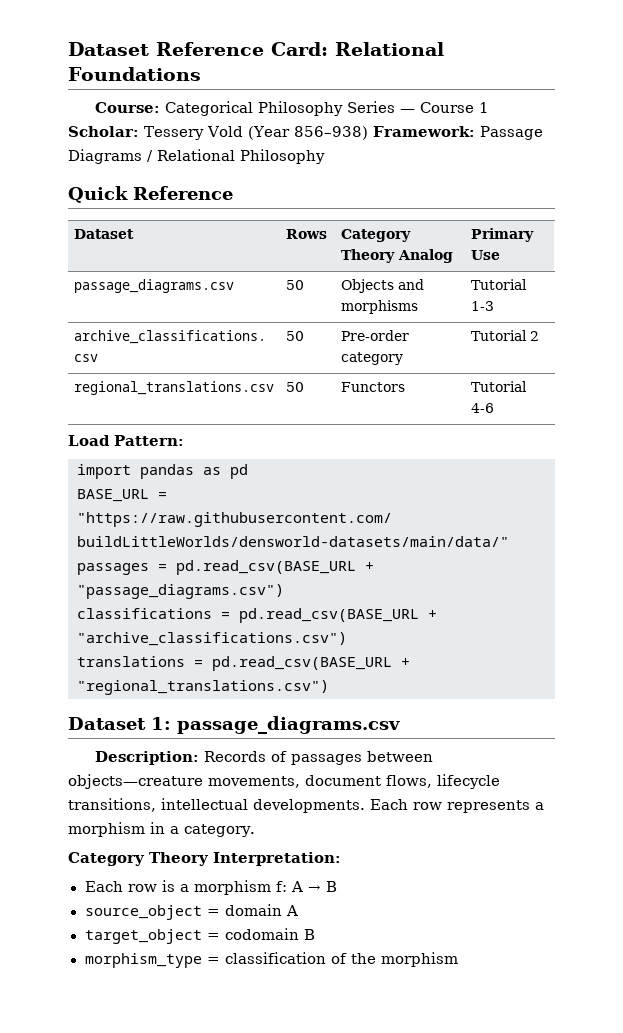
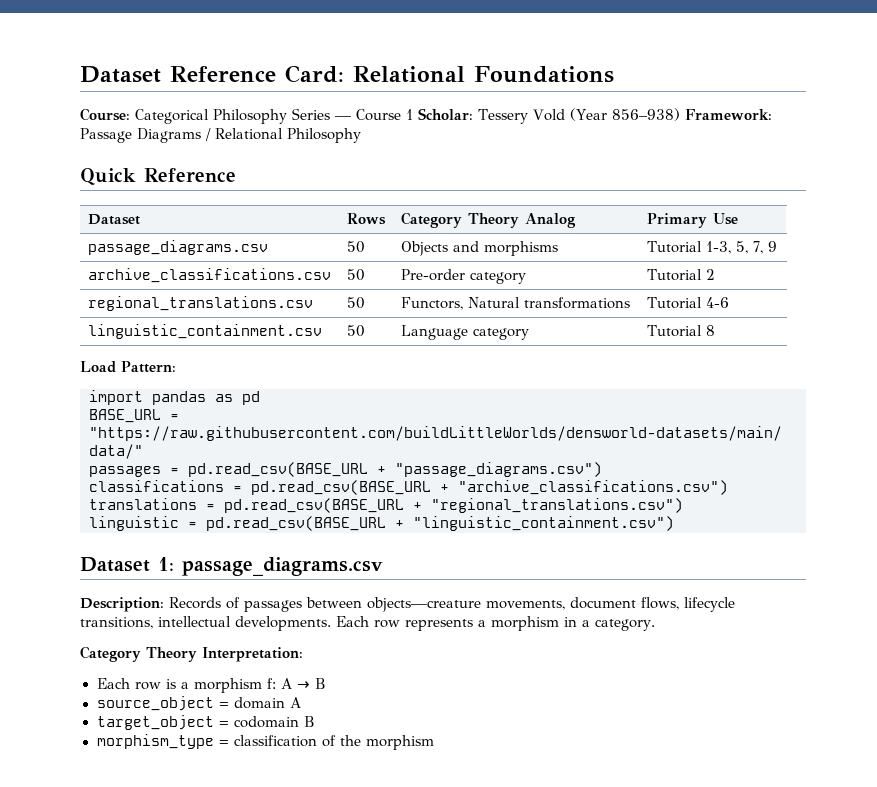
- passage_diagrams.csv | 50 | Objects and morphisms | Tutorial 1-3
+ passage_diagrams.csv | 50 | Objects and morphisms | Tutorial 1-3, 5, 7, 9
- regional_translations.csv | 50 | Functors | Tutorial 4-6
+ regional_translations.csv | 50 | Functors, Natural transformations | Tutorial 4-6
+ linguistic_containment.csv | 50 | Language category | Tutorial 8
+ linguistic = pd.read_csv(BASE_URL + "linguistic_containment.csv")

